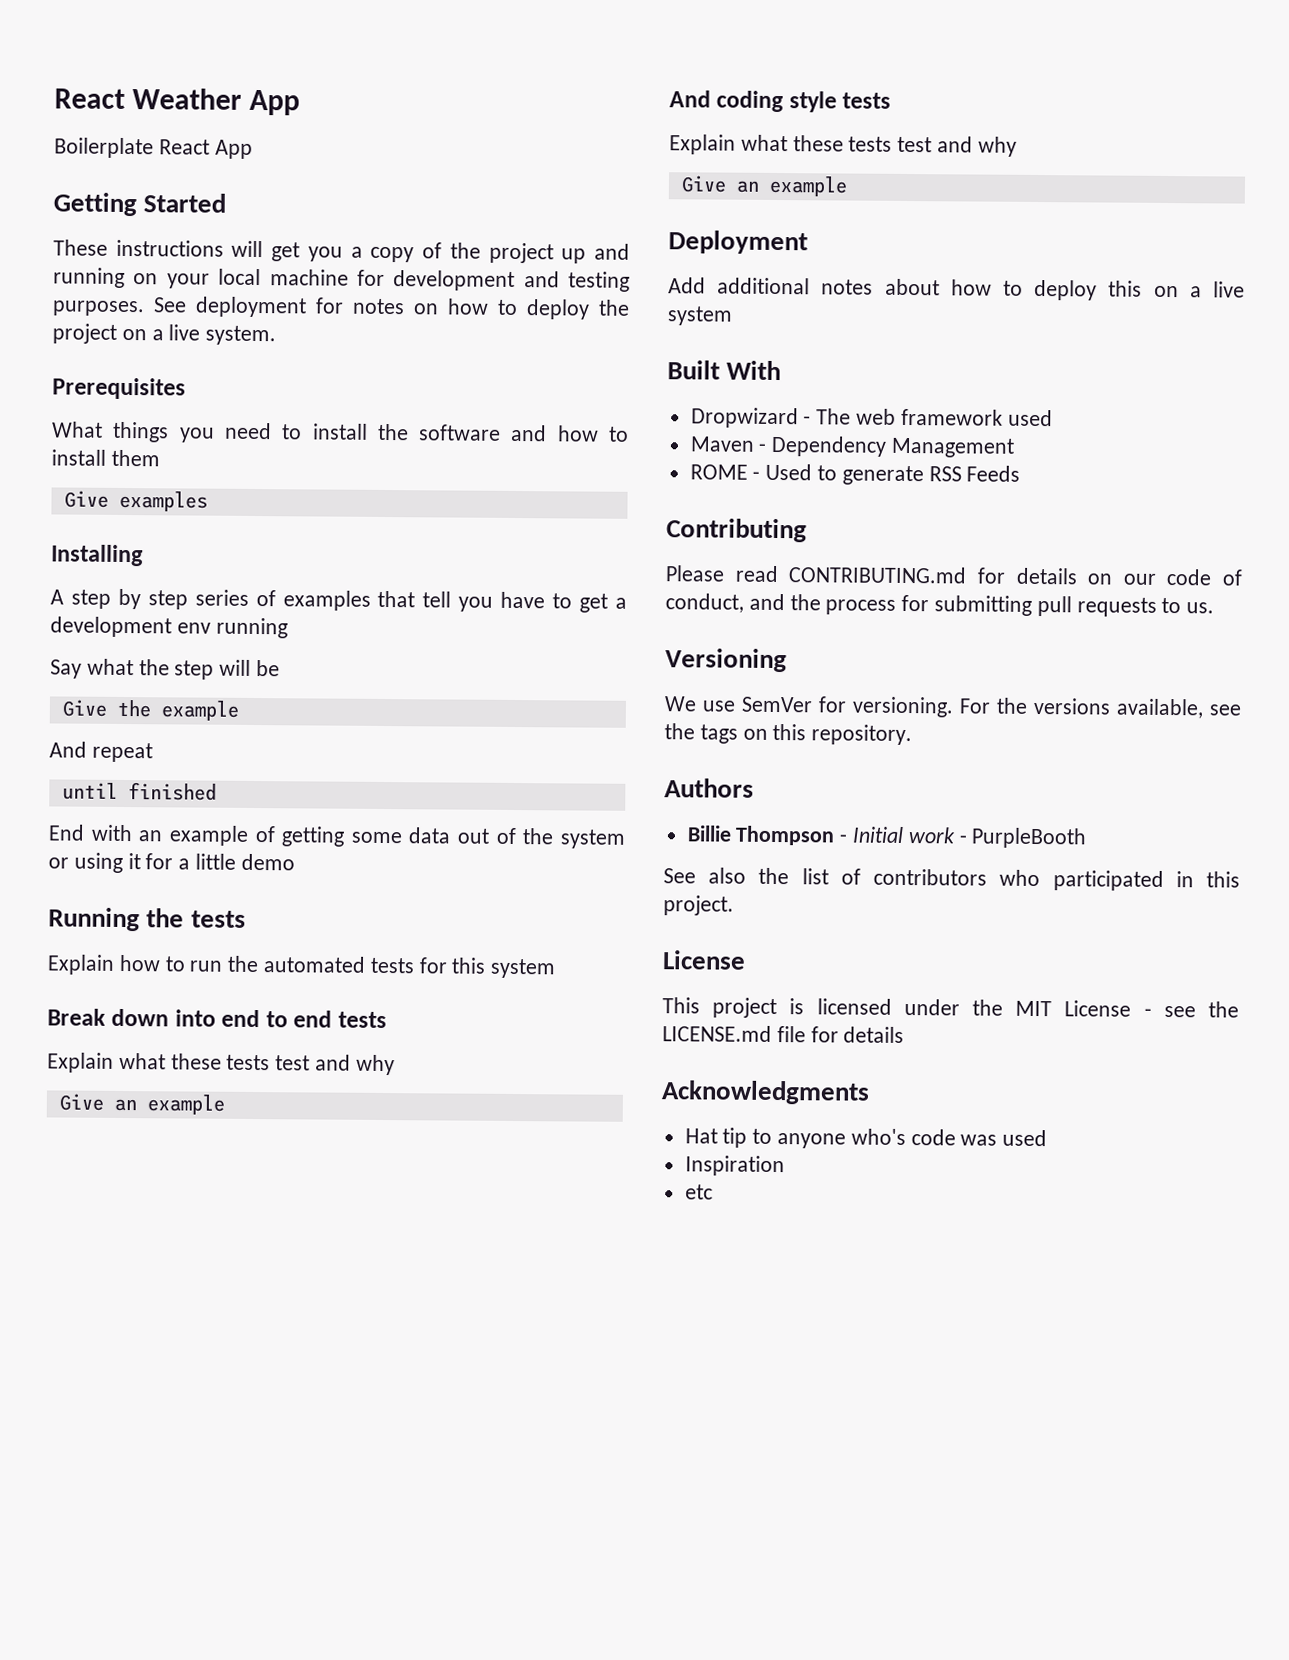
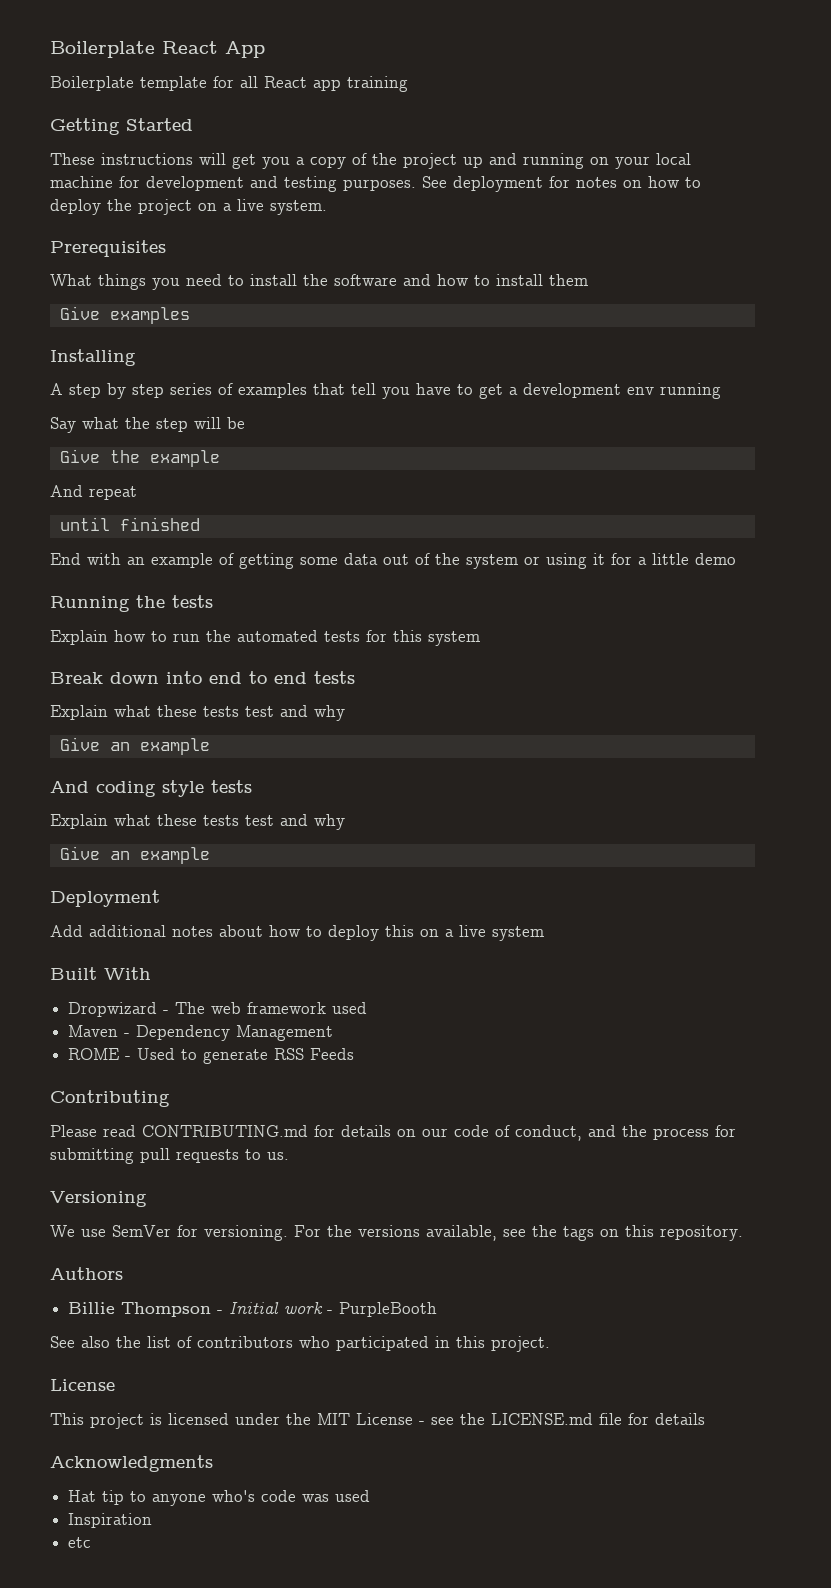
- React Weather App
+ Boilerplate React App
- Boilerplate React App
+ Boilerplate template for all React app training

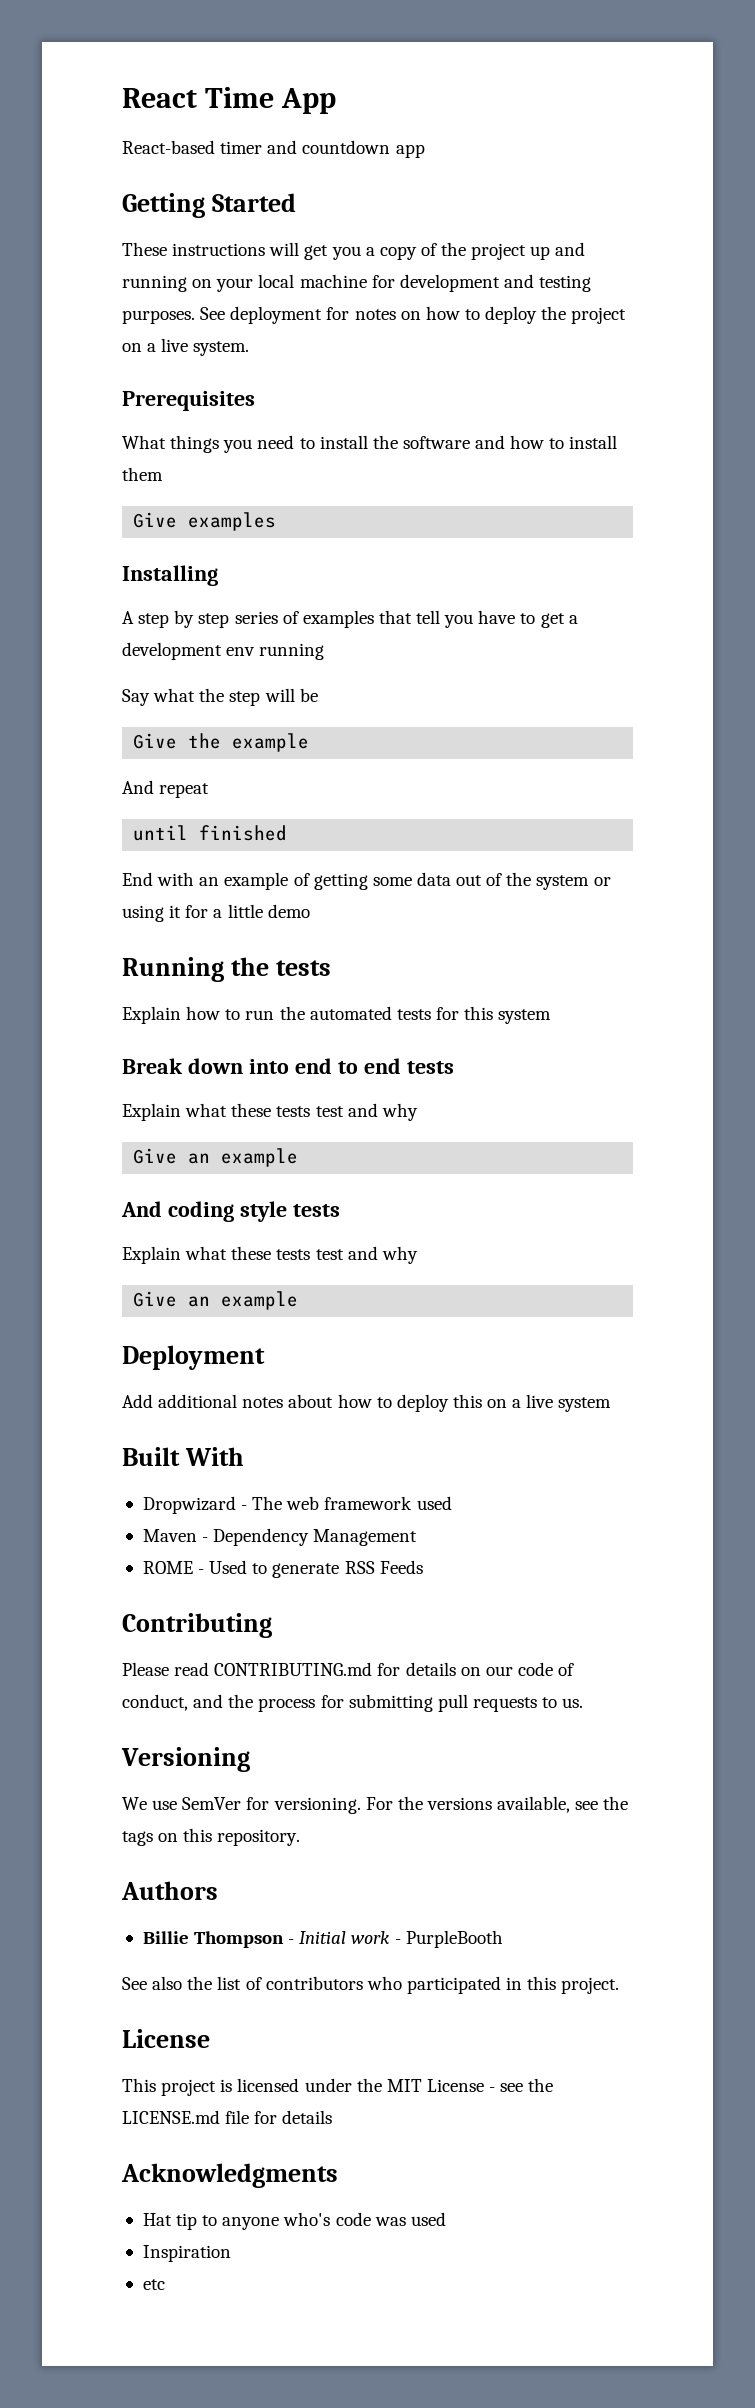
- Boilerplate React App
+ React Time App
- Boilerplate template for all React app training
+ React-based timer and countdown app

